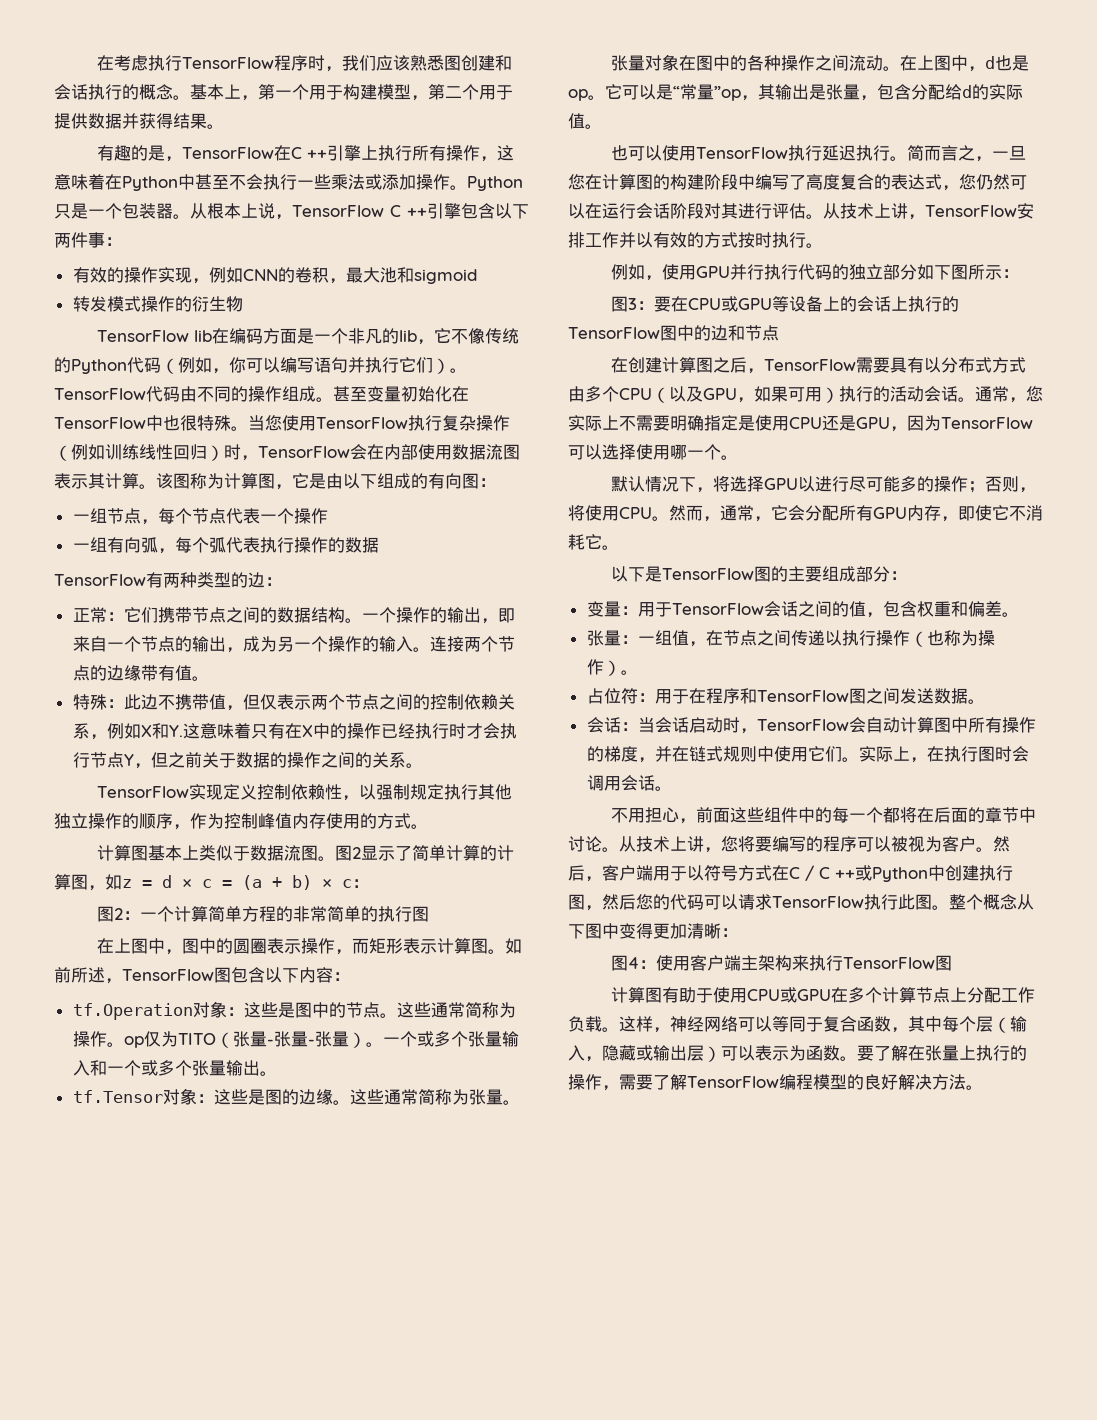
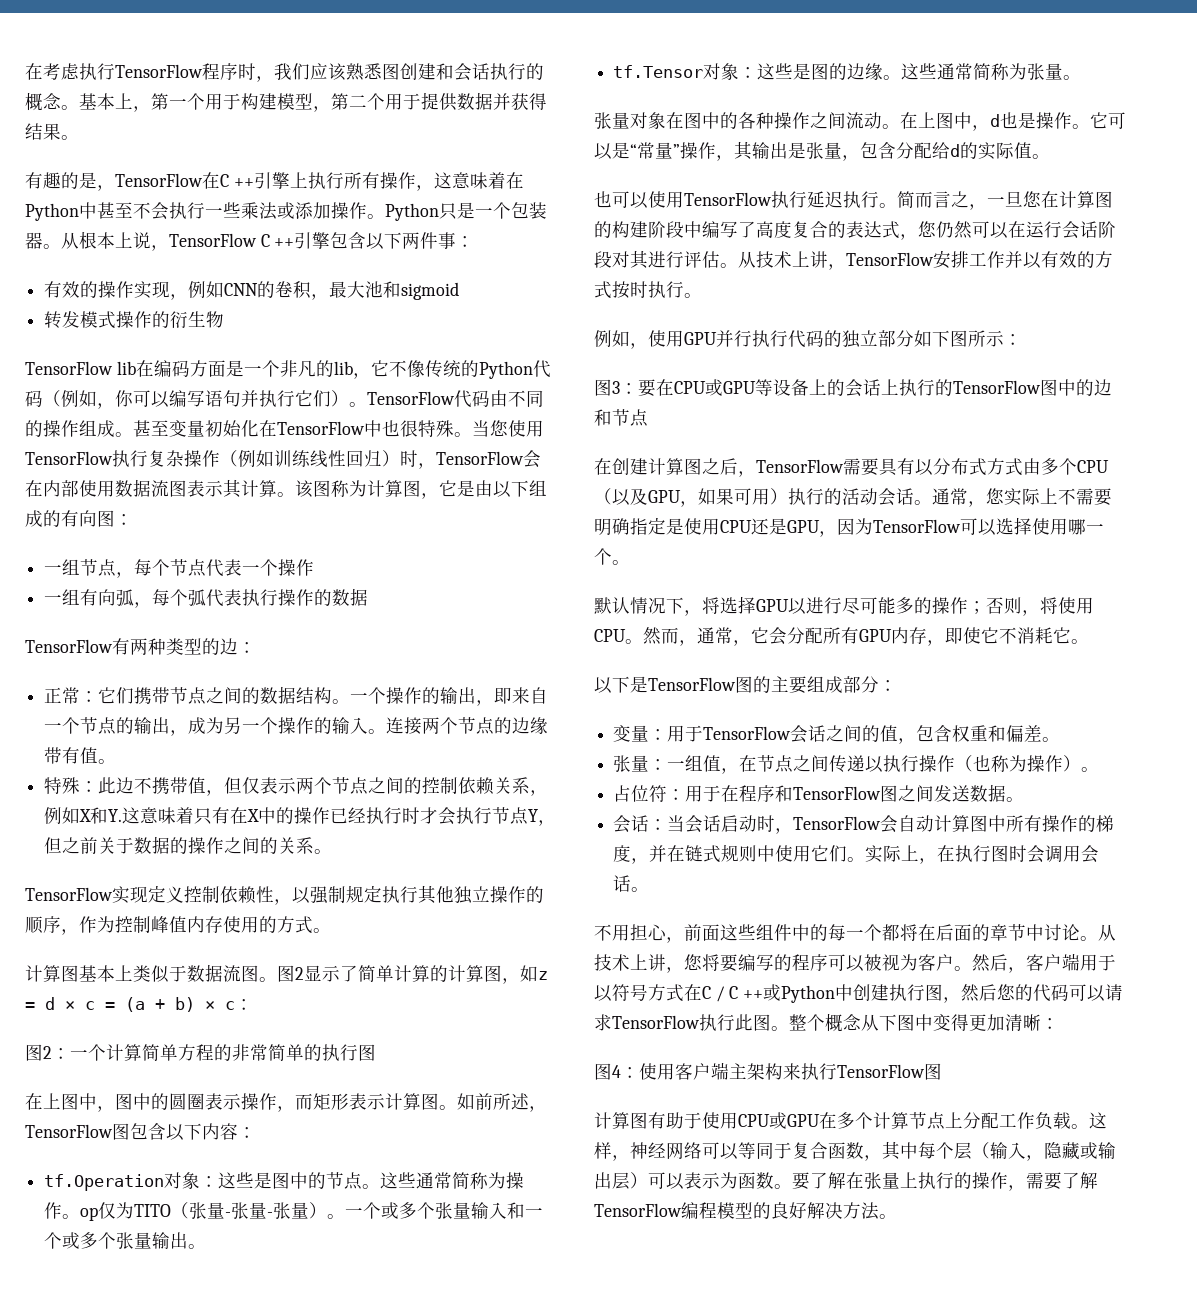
- 在上图中，d也是op。
+ 在上图中，d也是操作。
- 它可以是“常量”op，其输出是张量，包含分配给d的实际值。
+ 它可以是“常量”操作，其输出是张量，包含分配给d的实际值。

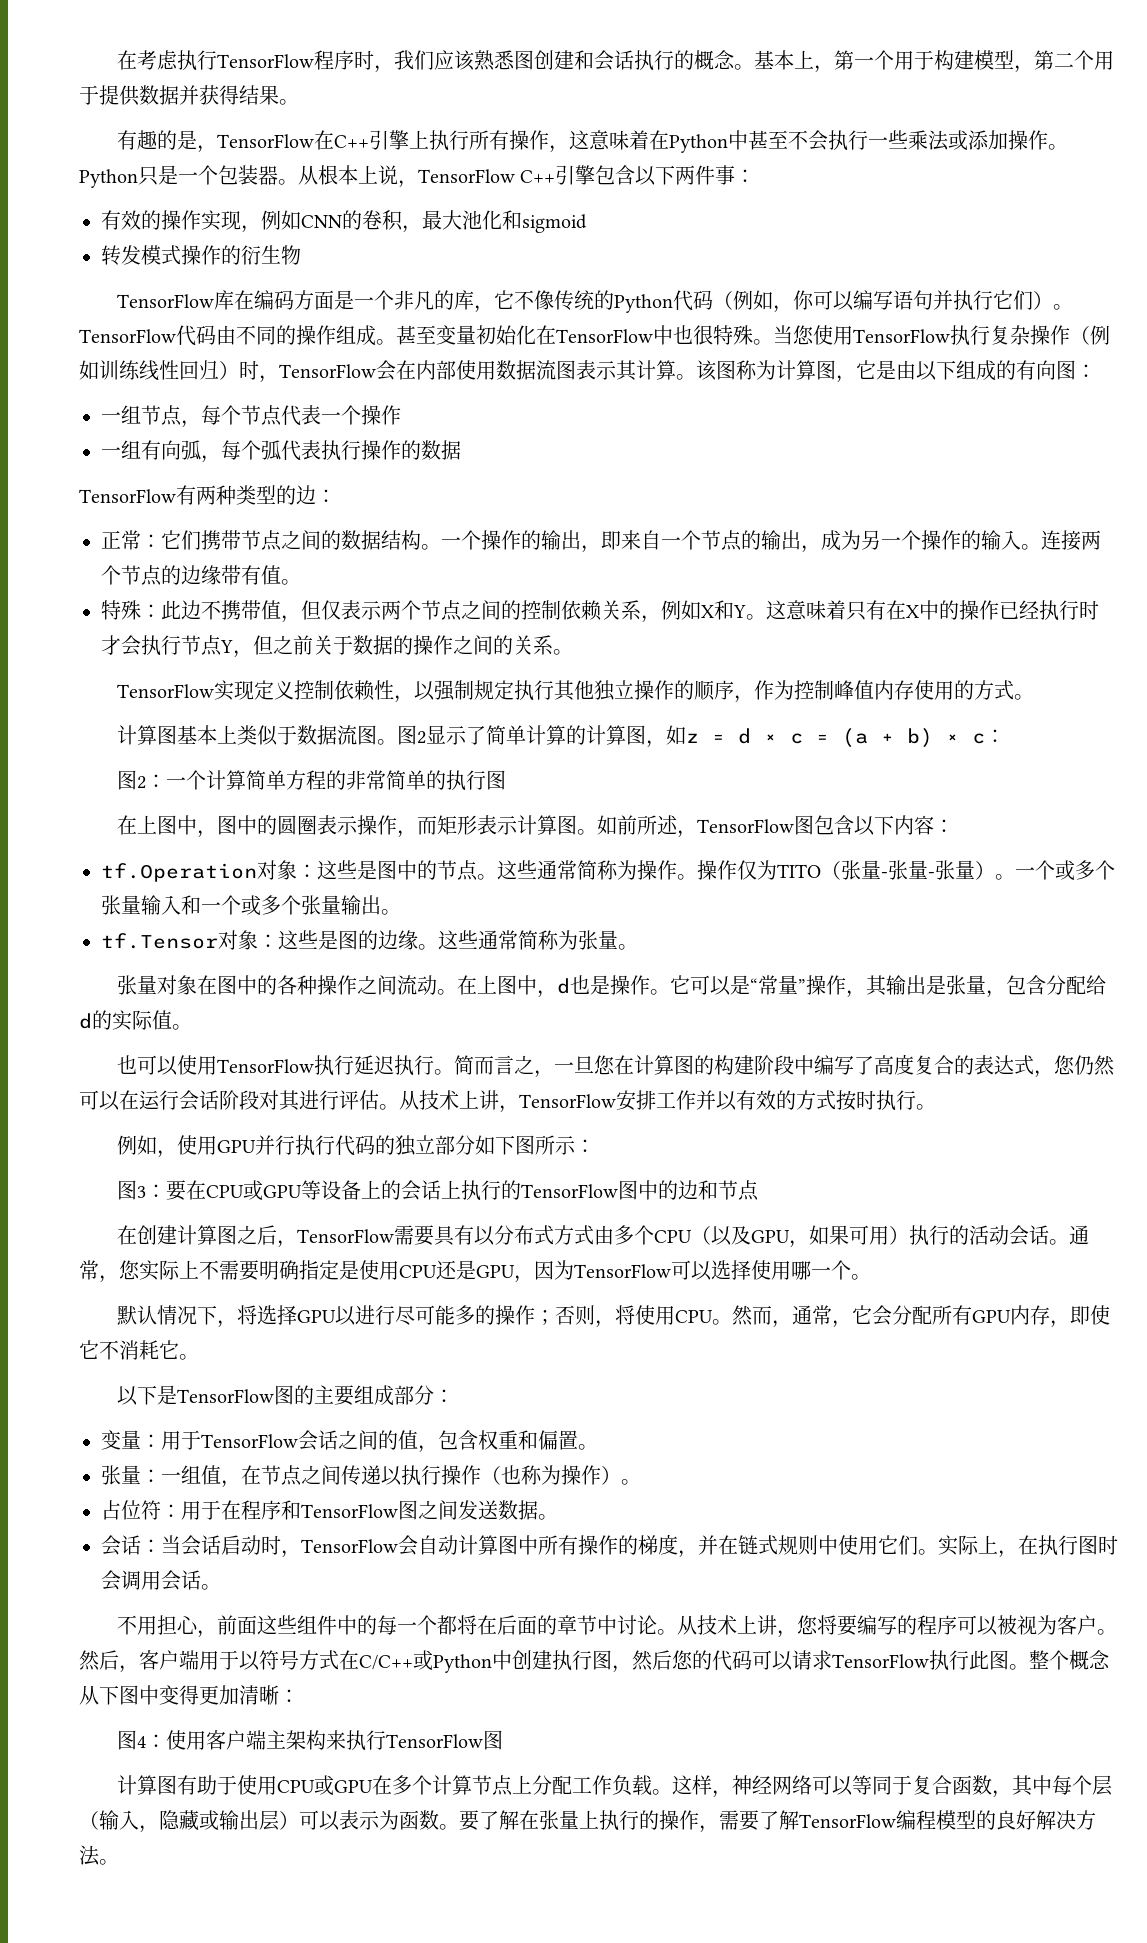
- 有趣的是，TensorFlow在C ++引擎上执行所有操作，这意味着在Python中甚至不会执行一些乘法或添加操作。
+ 有趣的是，TensorFlow在C++引擎上执行所有操作，这意味着在Python中甚至不会执行一些乘法或添加操作。
- 从根本上说，TensorFlow C ++引擎包含以下两件事：
+ 从根本上说，TensorFlow C++引擎包含以下两件事：
- 有效的操作实现，例如CNN的卷积，最大池和sigmoid
+ 有效的操作实现，例如CNN的卷积，最大池化和sigmoid
- TensorFlow lib在编码方面是一个非凡的lib，它不像传统的Python代码（例如，你可以编写语句并执行它们）。
+ TensorFlow库在编码方面是一个非凡的库，它不像传统的Python代码（例如，你可以编写语句并执行它们）。
- 特殊：此边不携带值，但仅表示两个节点之间的控制依赖关系，例如X和Y.这意味着只有在X中的操作已经执行时才会执行节点Y，但之前关于数据的操作之间的关系。
+ 特殊：此边不携带值，但仅表示两个节点之间的控制依赖关系，例如X和Y。这意味着只有在X中的操作已经执行时才会执行节点Y，但之前关于数据的操作之间的关系。
- 这些通常简称为操作。op仅为TITO（张量-张量-张量）。
+ 这些通常简称为操作。操作仅为TITO（张量-张量-张量）。
- 变量：用于TensorFlow会话之间的值，包含权重和偏差。
+ 变量：用于TensorFlow会话之间的值，包含权重和偏置。
- 然后，客户端用于以符号方式在C / C ++或Python中创建执行图，然后您的代码可以请求TensorFlow执行此图。
+ 然后，客户端用于以符号方式在C/C++或Python中创建执行图，然后您的代码可以请求TensorFlow执行此图。

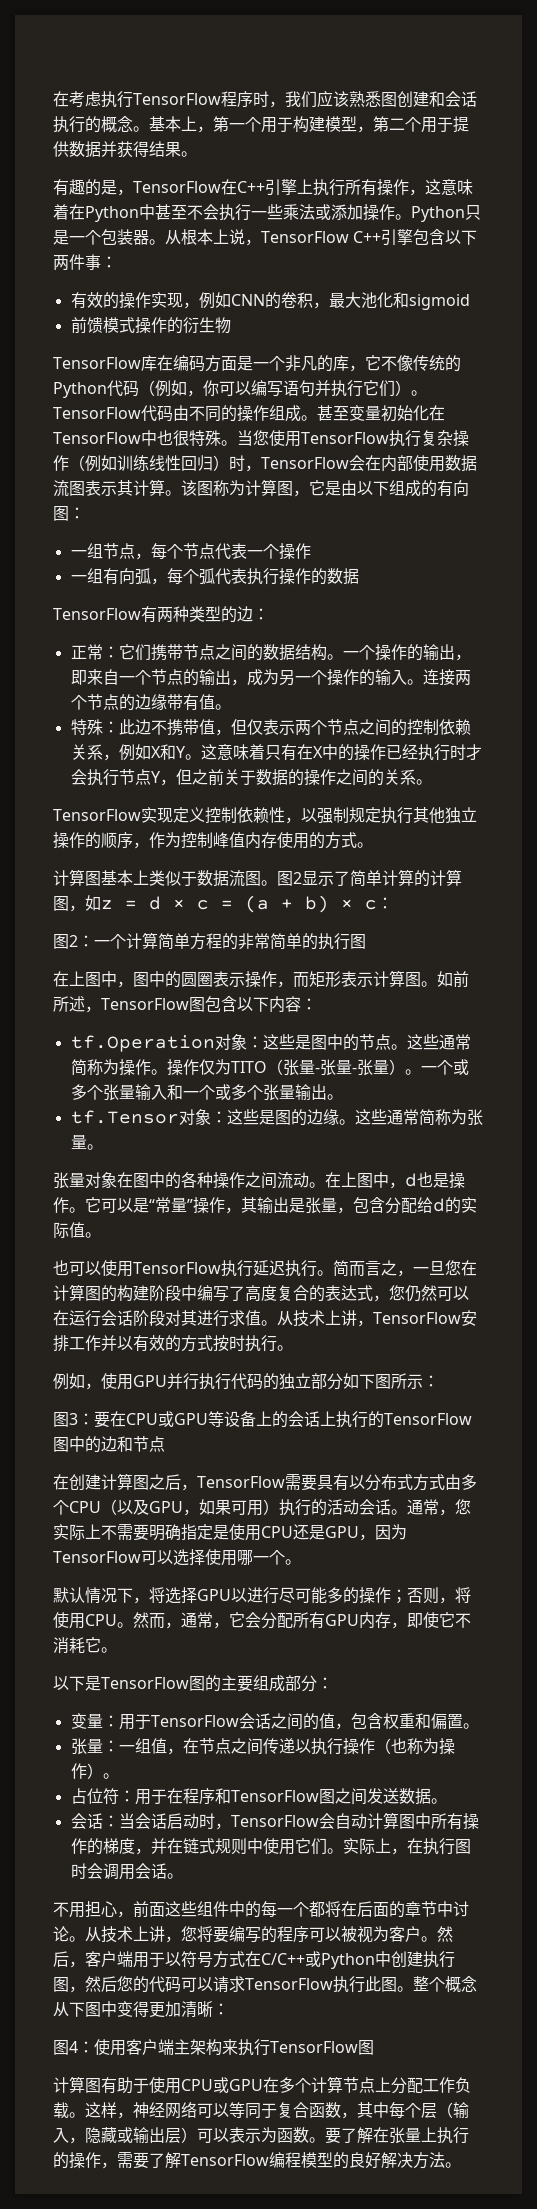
- 转发模式操作的衍生物
+ 前馈模式操作的衍生物
- 简而言之，一旦您在计算图的构建阶段中编写了高度复合的表达式，您仍然可以在运行会话阶段对其进行评估。
+ 简而言之，一旦您在计算图的构建阶段中编写了高度复合的表达式，您仍然可以在运行会话阶段对其进行求值。

